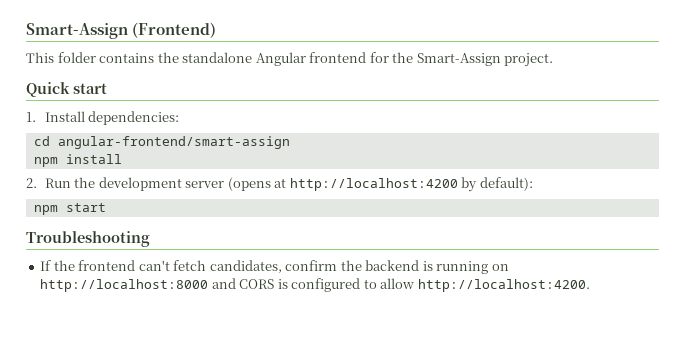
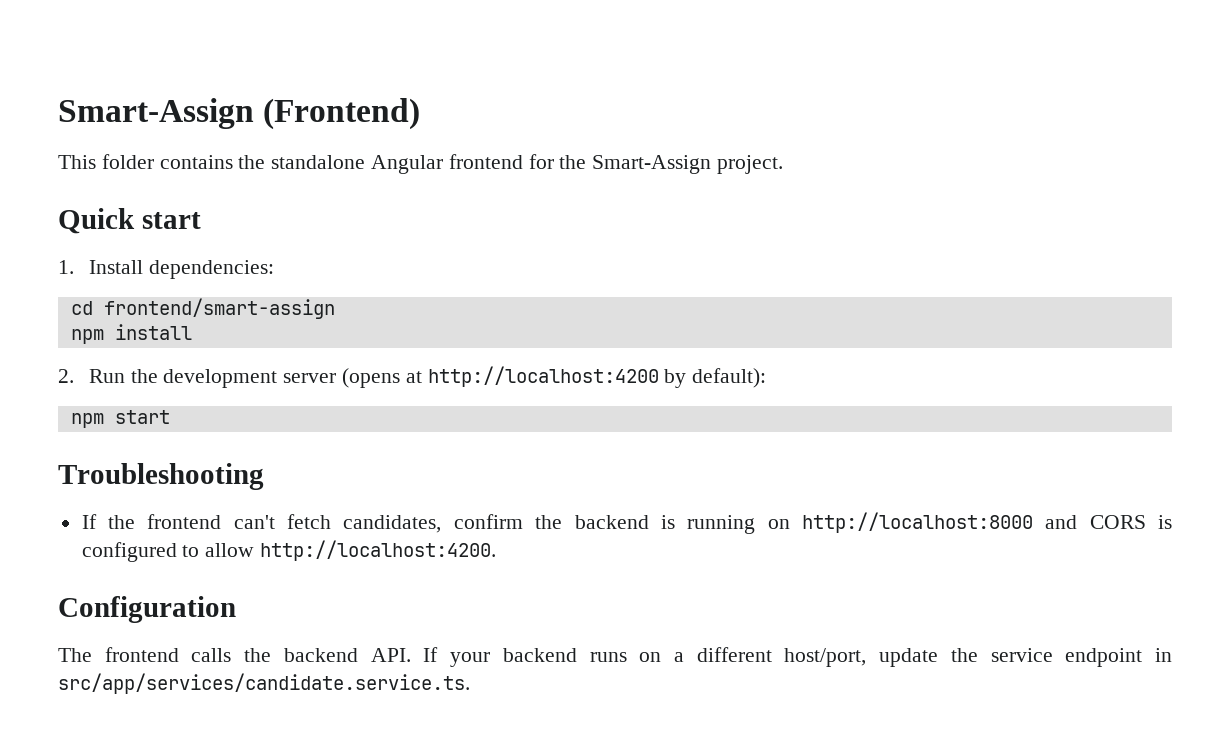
- cd angular-frontend/smart-assign
+ cd frontend/smart-assign
+ Configuration
+ The frontend calls the backend API. If your backend runs on a different host/port, update the service endpoint in src/app/services/candidate.service.ts.

